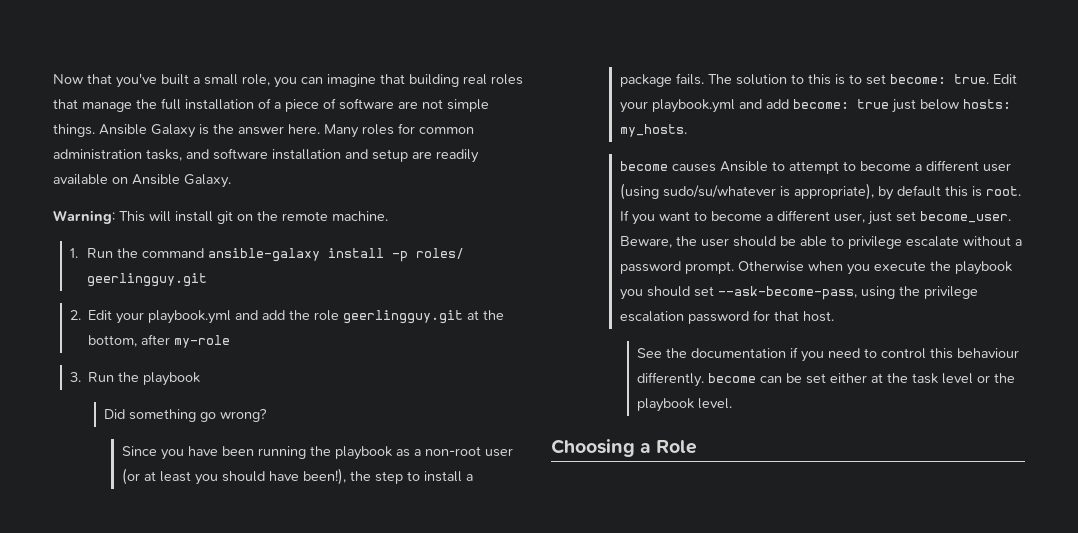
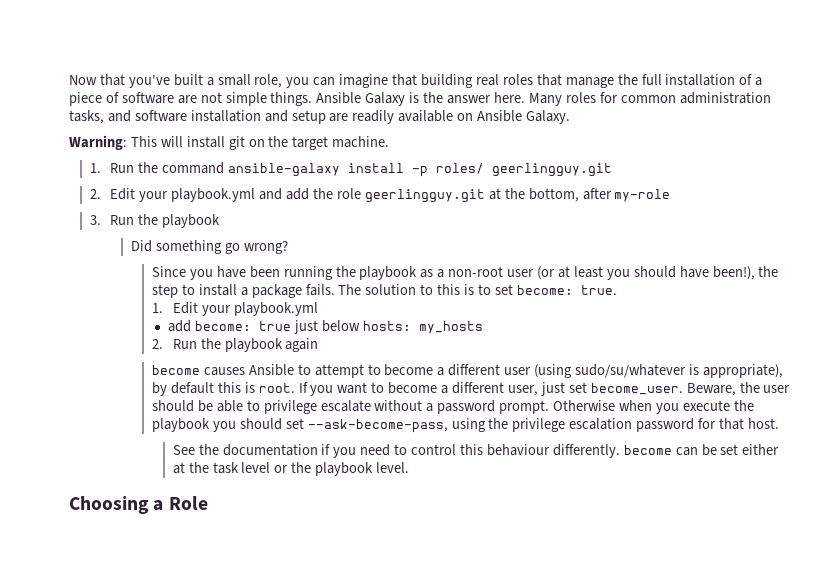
- Warning: This will install git on the remote machine.
+ Warning: This will install git on the target machine.
- The solution to this is to set become: true. Edit your playbook.yml and add become: true just below hosts: my_hosts.
+ The solution to this is to set become: true.
+ 1. Edit your playbook.yml
+ add become: true just below hosts: my_hosts
+ 2. Run the playbook again

